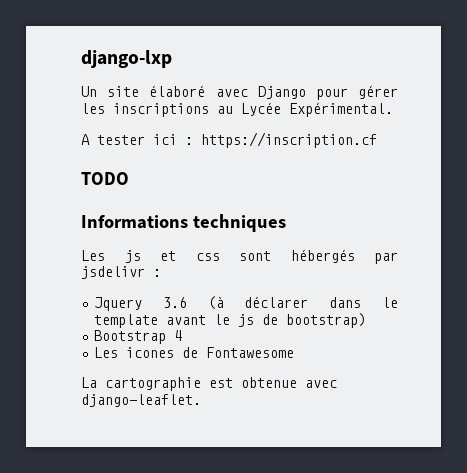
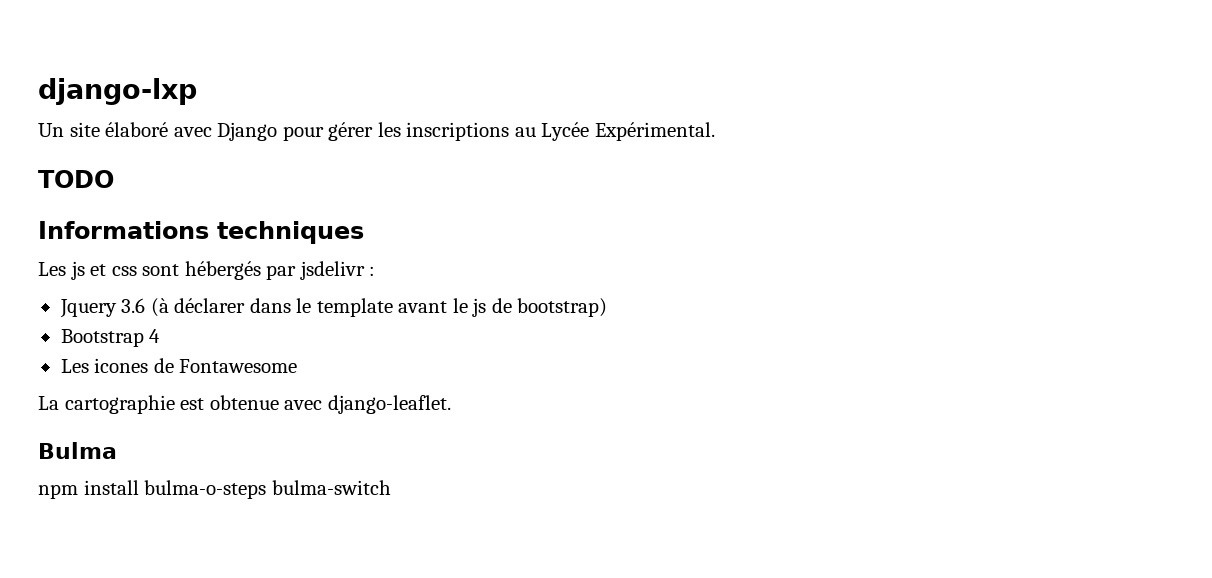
- A tester ici : https://inscription.cf
+ Bulma
+ npm install bulma-o-steps bulma-switch

